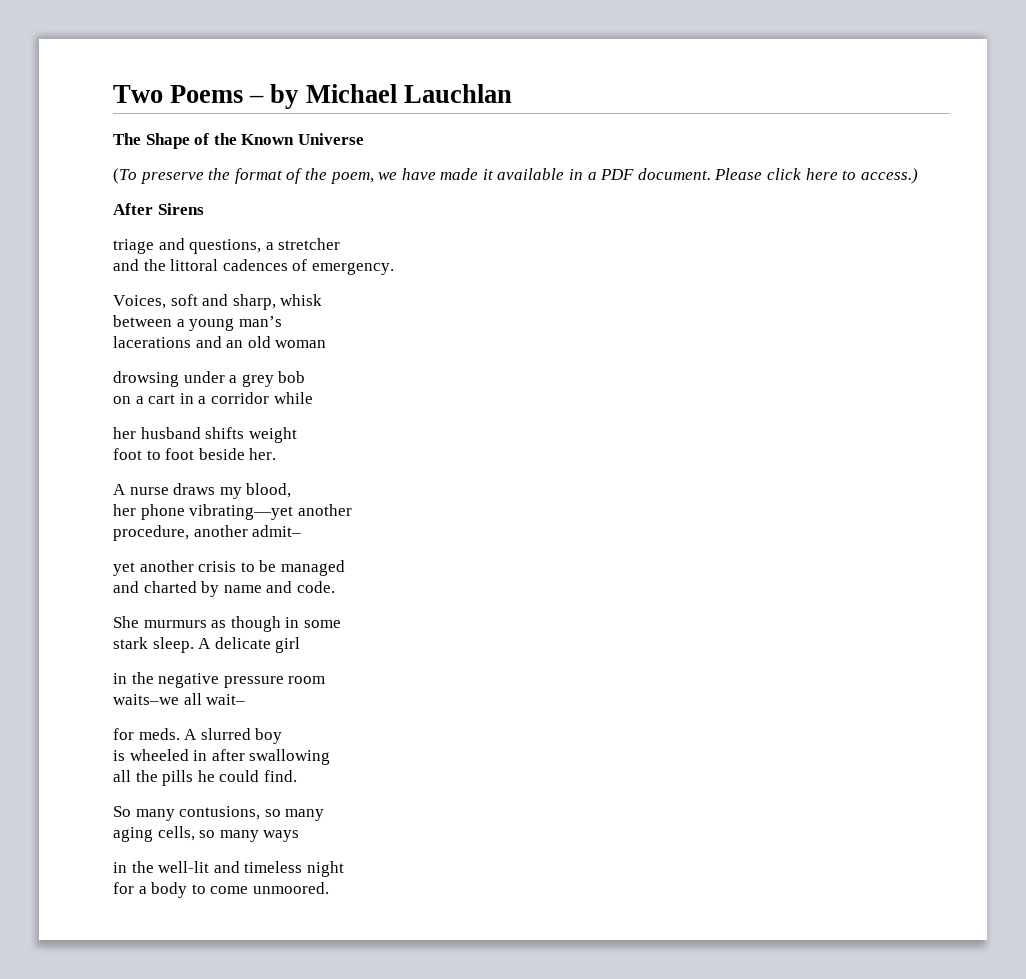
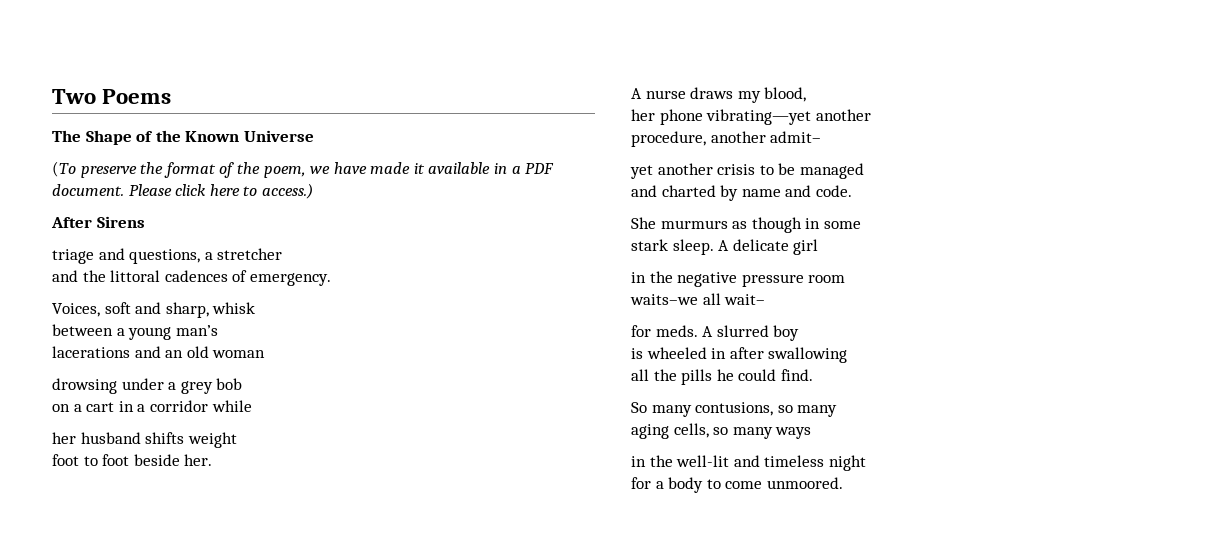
- Two Poems – by Michael Lauchlan
+ Two Poems

